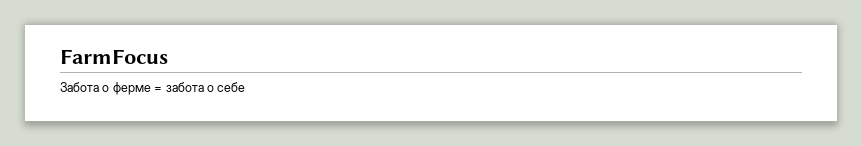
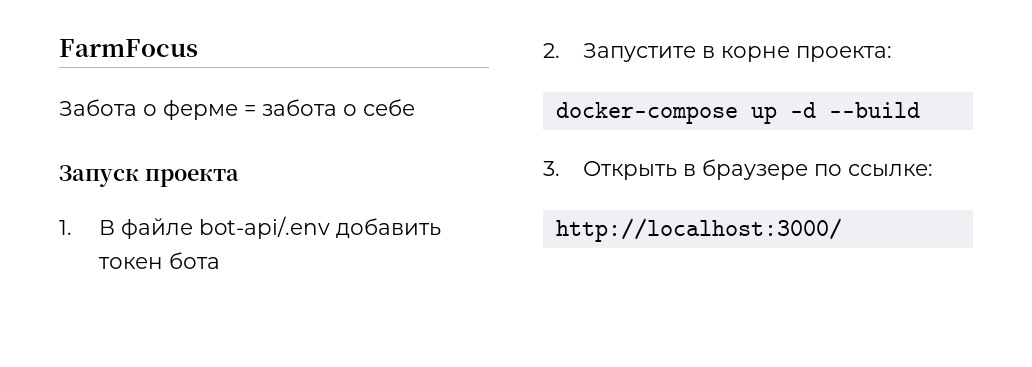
+ Запуск проекта
+ 1. В файле bot-api/.env добавить токен бота
+ 2. Запустите в корне проекта:
+ docker-compose up -d --build
+ 3. Открыть в браузере по ссылке:
+ http://localhost:3000/

